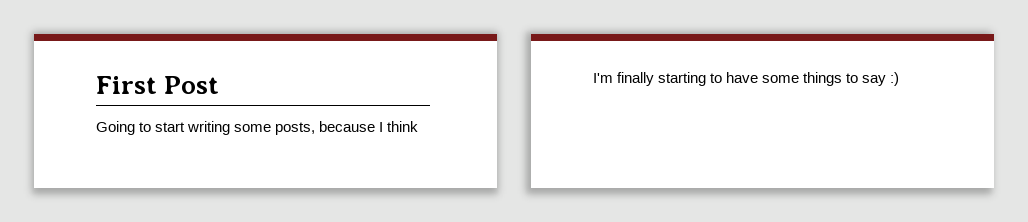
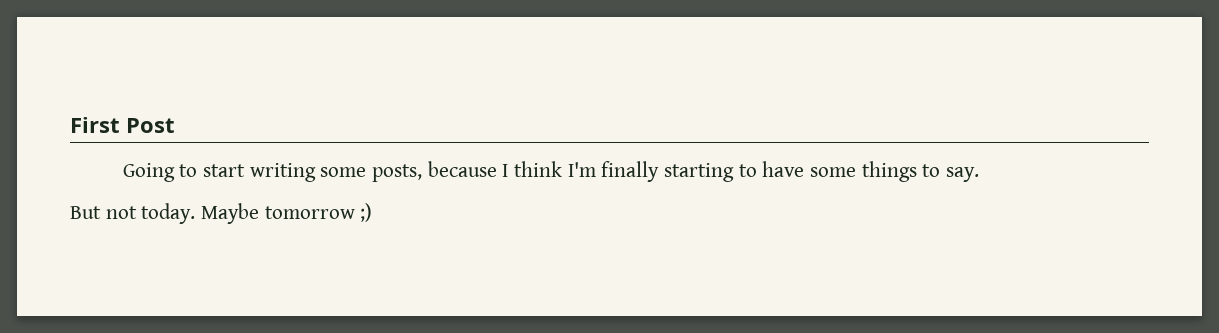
- Going to start writing some posts, because I think I'm finally starting to have some things to say :)
+ Going to start writing some posts, because I think I'm finally starting to have some things to say.
+ But not today. Maybe tomorrow ;)

